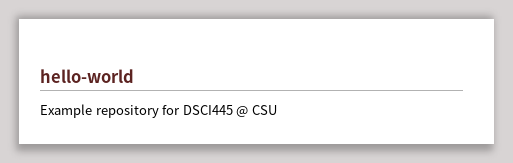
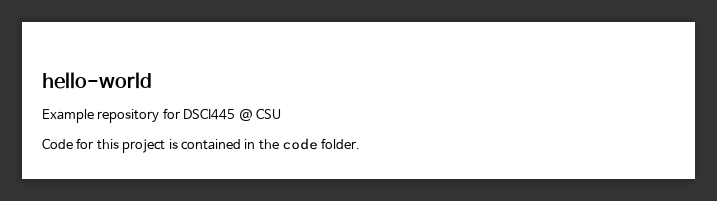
+ Code for this project is contained in the code folder.

